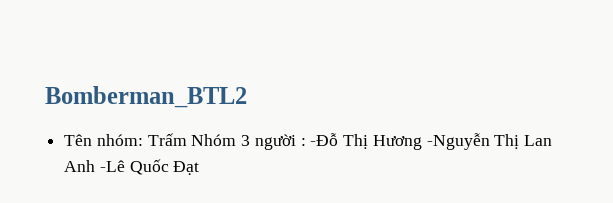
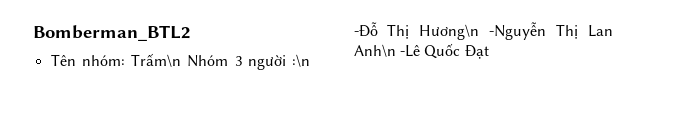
- Tên nhóm: Trấm Nhóm 3 người : -Đỗ Thị Hương -Nguyễn Thị Lan Anh -Lê Quốc Đạt
+ Tên nhóm: Trấm\n Nhóm 3 người :\n -Đỗ Thị Hương\n -Nguyễn Thị Lan Anh\n -Lê Quốc Đạt

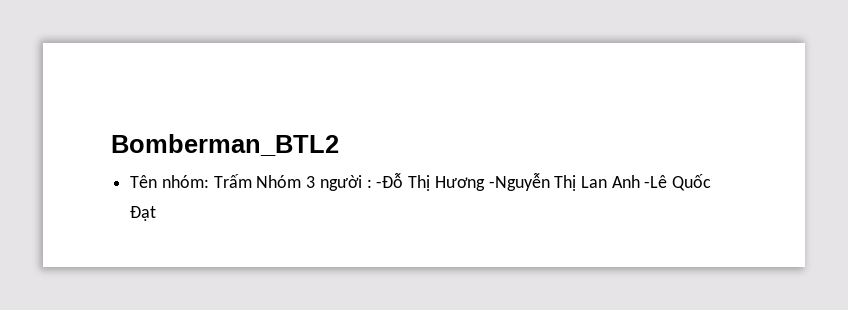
- Tên nhóm: Trấm\n Nhóm 3 người :\n -Đỗ Thị Hương\n -Nguyễn Thị Lan Anh\n -Lê Quốc Đạt
+ Tên nhóm: Trấm Nhóm 3 người : -Đỗ Thị Hương -Nguyễn Thị Lan Anh -Lê Quốc Đạt

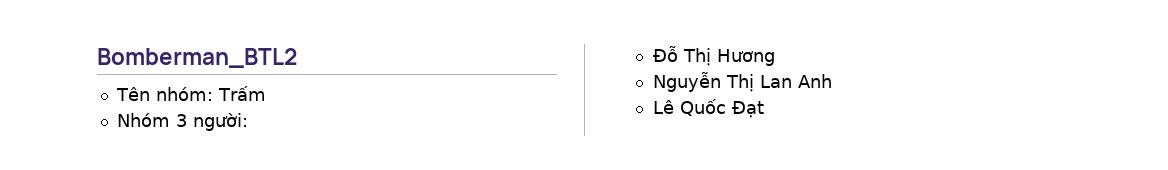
- Tên nhóm: Trấm Nhóm 3 người : -Đỗ Thị Hương -Nguyễn Thị Lan Anh -Lê Quốc Đạt
+ Tên nhóm: Trấm
+ Nhóm 3 người:
+ Đỗ Thị Hương
+ Nguyễn Thị Lan Anh
+ Lê Quốc Đạt

